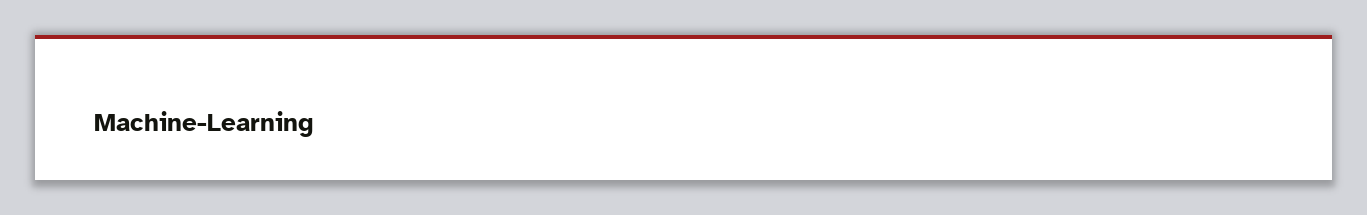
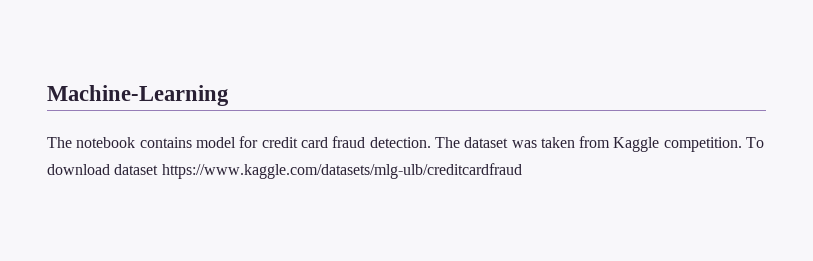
+ The notebook contains model for credit card fraud detection. The dataset was taken from Kaggle competition. To download dataset https://www.kaggle.com/datasets/mlg-ulb/creditcardfraud

